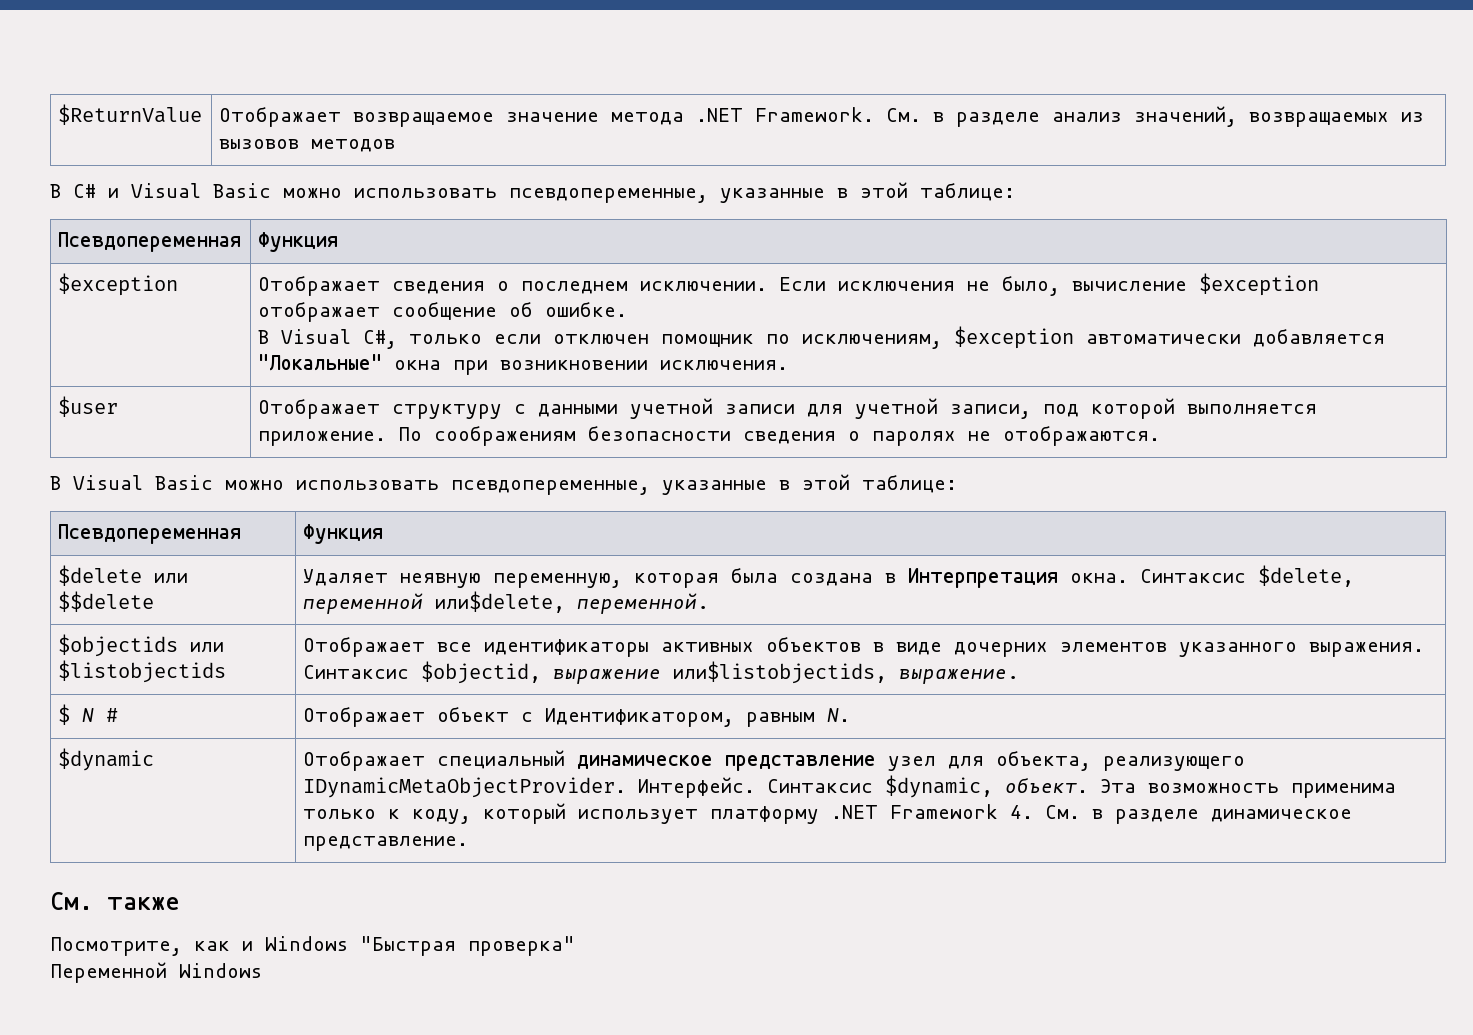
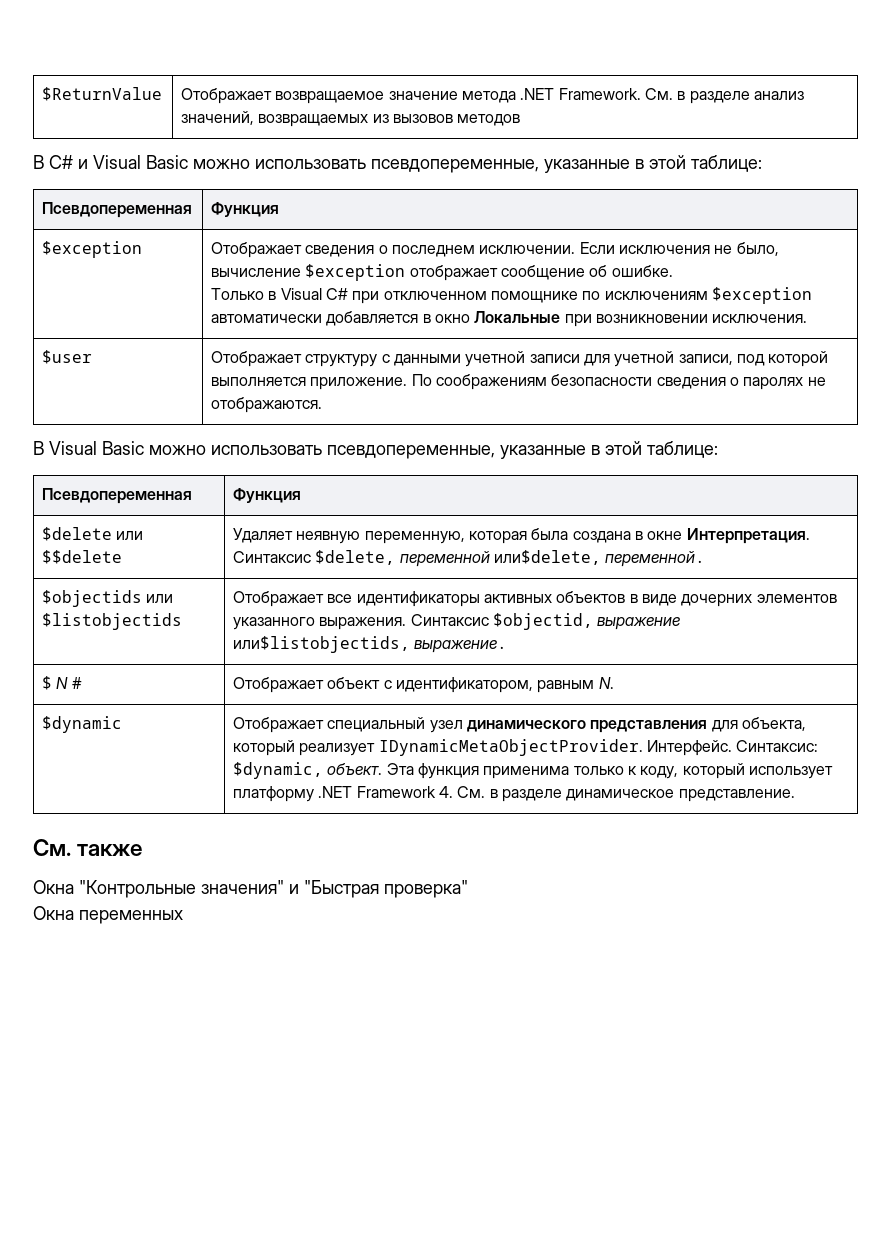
  $exception | Отображает сведения о последнем исключении. Если исключения не было, вычисление $exception отображает сообщение об ошибке.
- В Visual C#, только если отключен помощник по исключениям, $exception автоматически добавляется "Локальные" окна при возникновении исключения.
+ Только в Visual C# при отключенном помощнике по исключениям $exception автоматически добавляется в окно Локальные при возникновении исключения.
- $delete или $$delete | Удаляет неявную переменную, которая была создана в Интерпретация окна. Синтаксис $delete, переменной или$delete, переменной.
+ $delete или $$delete | Удаляет неявную переменную, которая была создана в окне Интерпретация. Синтаксис $delete, переменной или$delete, переменной.
- $ N # | Отображает объект с Идентификатором, равным N.
+ $ N # | Отображает объект с идентификатором, равным N.
- $dynamic | Отображает специальный динамическое представление узел для объекта, реализующего IDynamicMetaObjectProvider. Интерфейс. Синтаксис $dynamic, объект. Эта возможность применима только к коду, который использует платформу .NET Framework 4. См. в разделе динамическое представление.
+ $dynamic | Отображает специальный узел динамического представления для объекта, который реализует IDynamicMetaObjectProvider. Интерфейс. Синтаксис: $dynamic, объект. Эта функция применима только к коду, который использует платформу .NET Framework 4. См. в разделе динамическое представление.
- Посмотрите, как и Windows "Быстрая проверка"
+ Окна "Контрольные значения" и "Быстрая проверка"
- Переменной Windows
+ Окна переменных

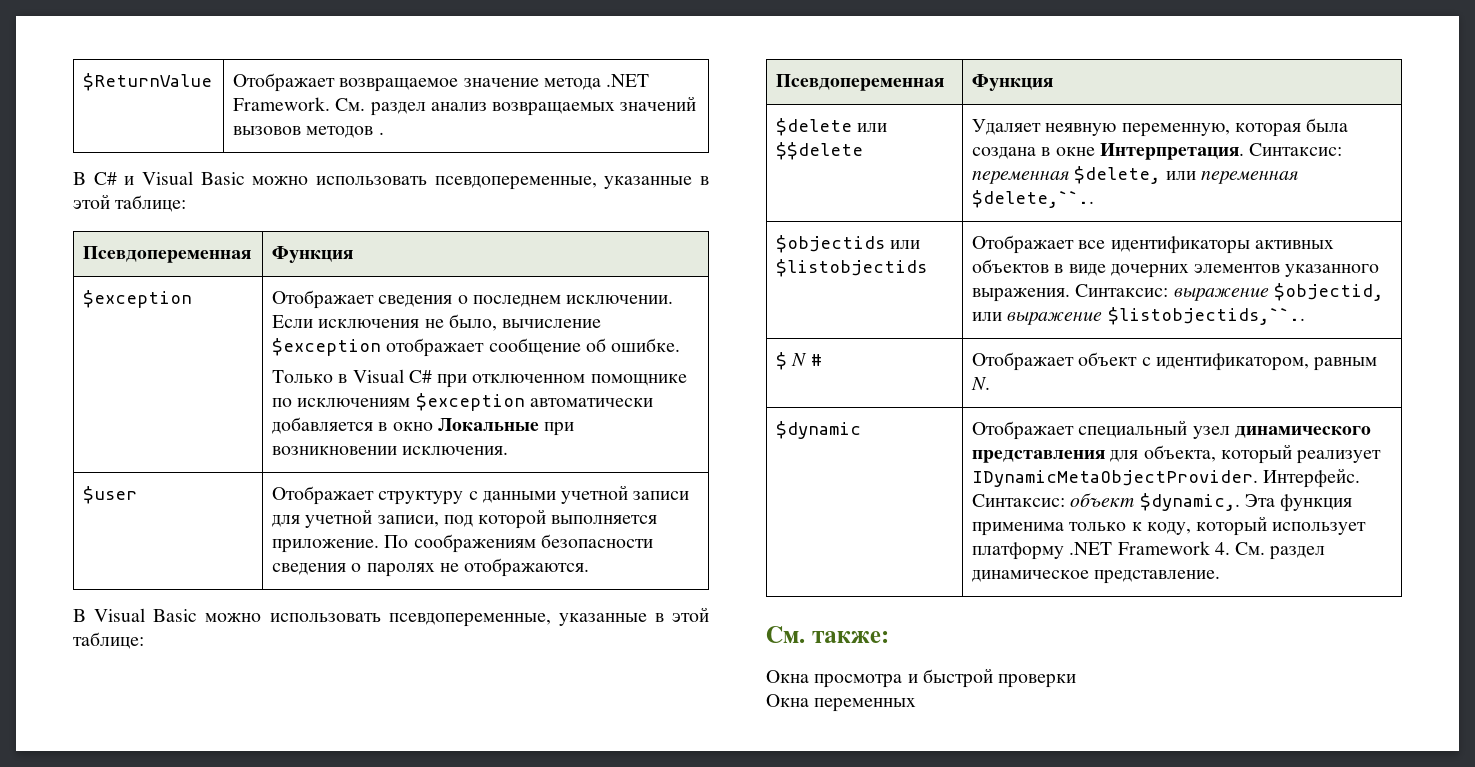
- $ReturnValue | Отображает возвращаемое значение метода .NET Framework. См. в разделе анализ значений, возвращаемых из вызовов методов
+ $ReturnValue | Отображает возвращаемое значение метода .NET Framework. См. раздел анализ возвращаемых значений вызовов методов .
- $delete или $$delete | Удаляет неявную переменную, которая была создана в окне Интерпретация. Синтаксис $delete, переменной или$delete, переменной.
+ $delete или $$delete | Удаляет неявную переменную, которая была создана в окне Интерпретация. Синтаксис: переменная $delete, или переменная $delete,``..
- $objectids или $listobjectids | Отображает все идентификаторы активных объектов в виде дочерних элементов указанного выражения. Синтаксис $objectid, выражение или$listobjectids, выражение.
+ $objectids или $listobjectids | Отображает все идентификаторы активных объектов в виде дочерних элементов указанного выражения. Синтаксис: выражение $objectid, или выражение $listobjectids,``..
- $dynamic | Отображает специальный узел динамического представления для объекта, который реализует IDynamicMetaObjectProvider. Интерфейс. Синтаксис: $dynamic, объект. Эта функция применима только к коду, который использует платформу .NET Framework 4. См. в разделе динамическое представление.
+ $dynamic | Отображает специальный узел динамического представления для объекта, который реализует IDynamicMetaObjectProvider. Интерфейс. Синтаксис: объект $dynamic,. Эта функция применима только к коду, который использует платформу .NET Framework 4. См. раздел динамическое представление.
- См. также
- Окна "Контрольные значения" и "Быстрая проверка"
+ См. также:
+ Окна просмотра и быстрой проверки

